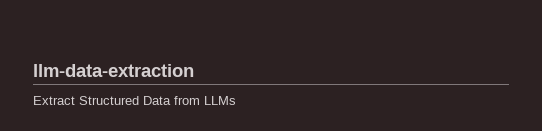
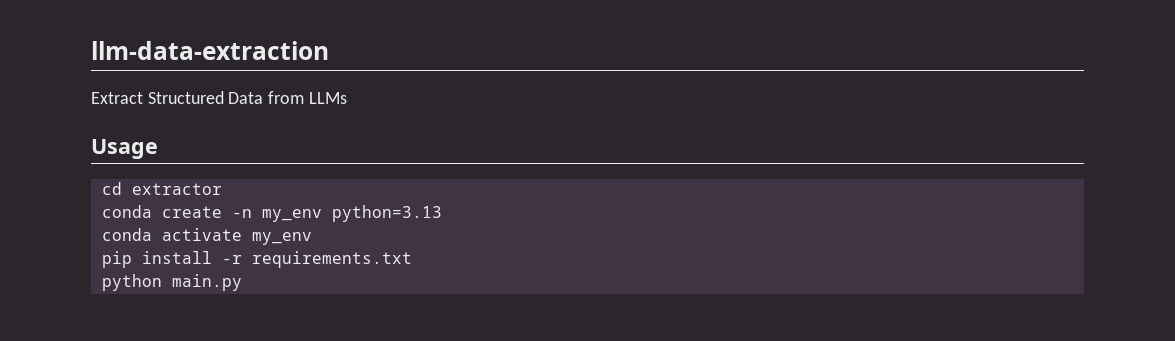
+ Usage
+ cd extractor
+ conda create -n my_env python=3.13
+ conda activate my_env
+ pip install -r requirements.txt
+ python main.py

